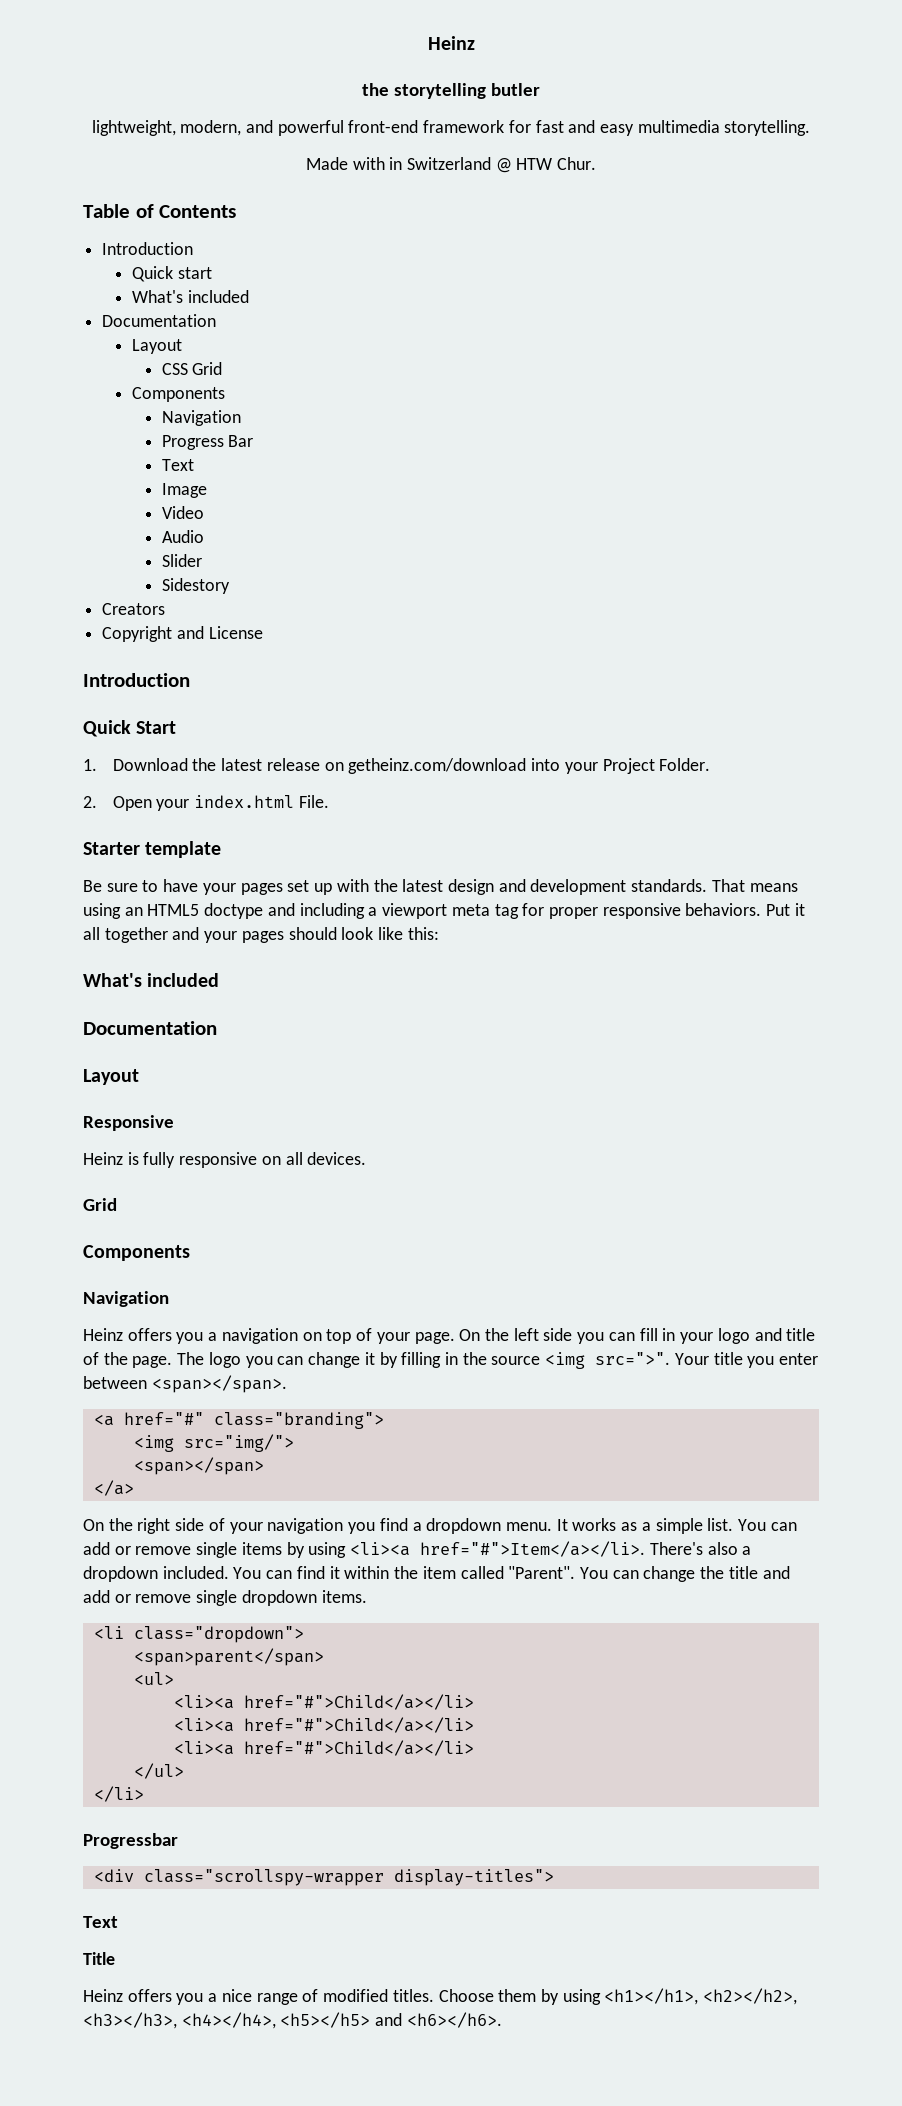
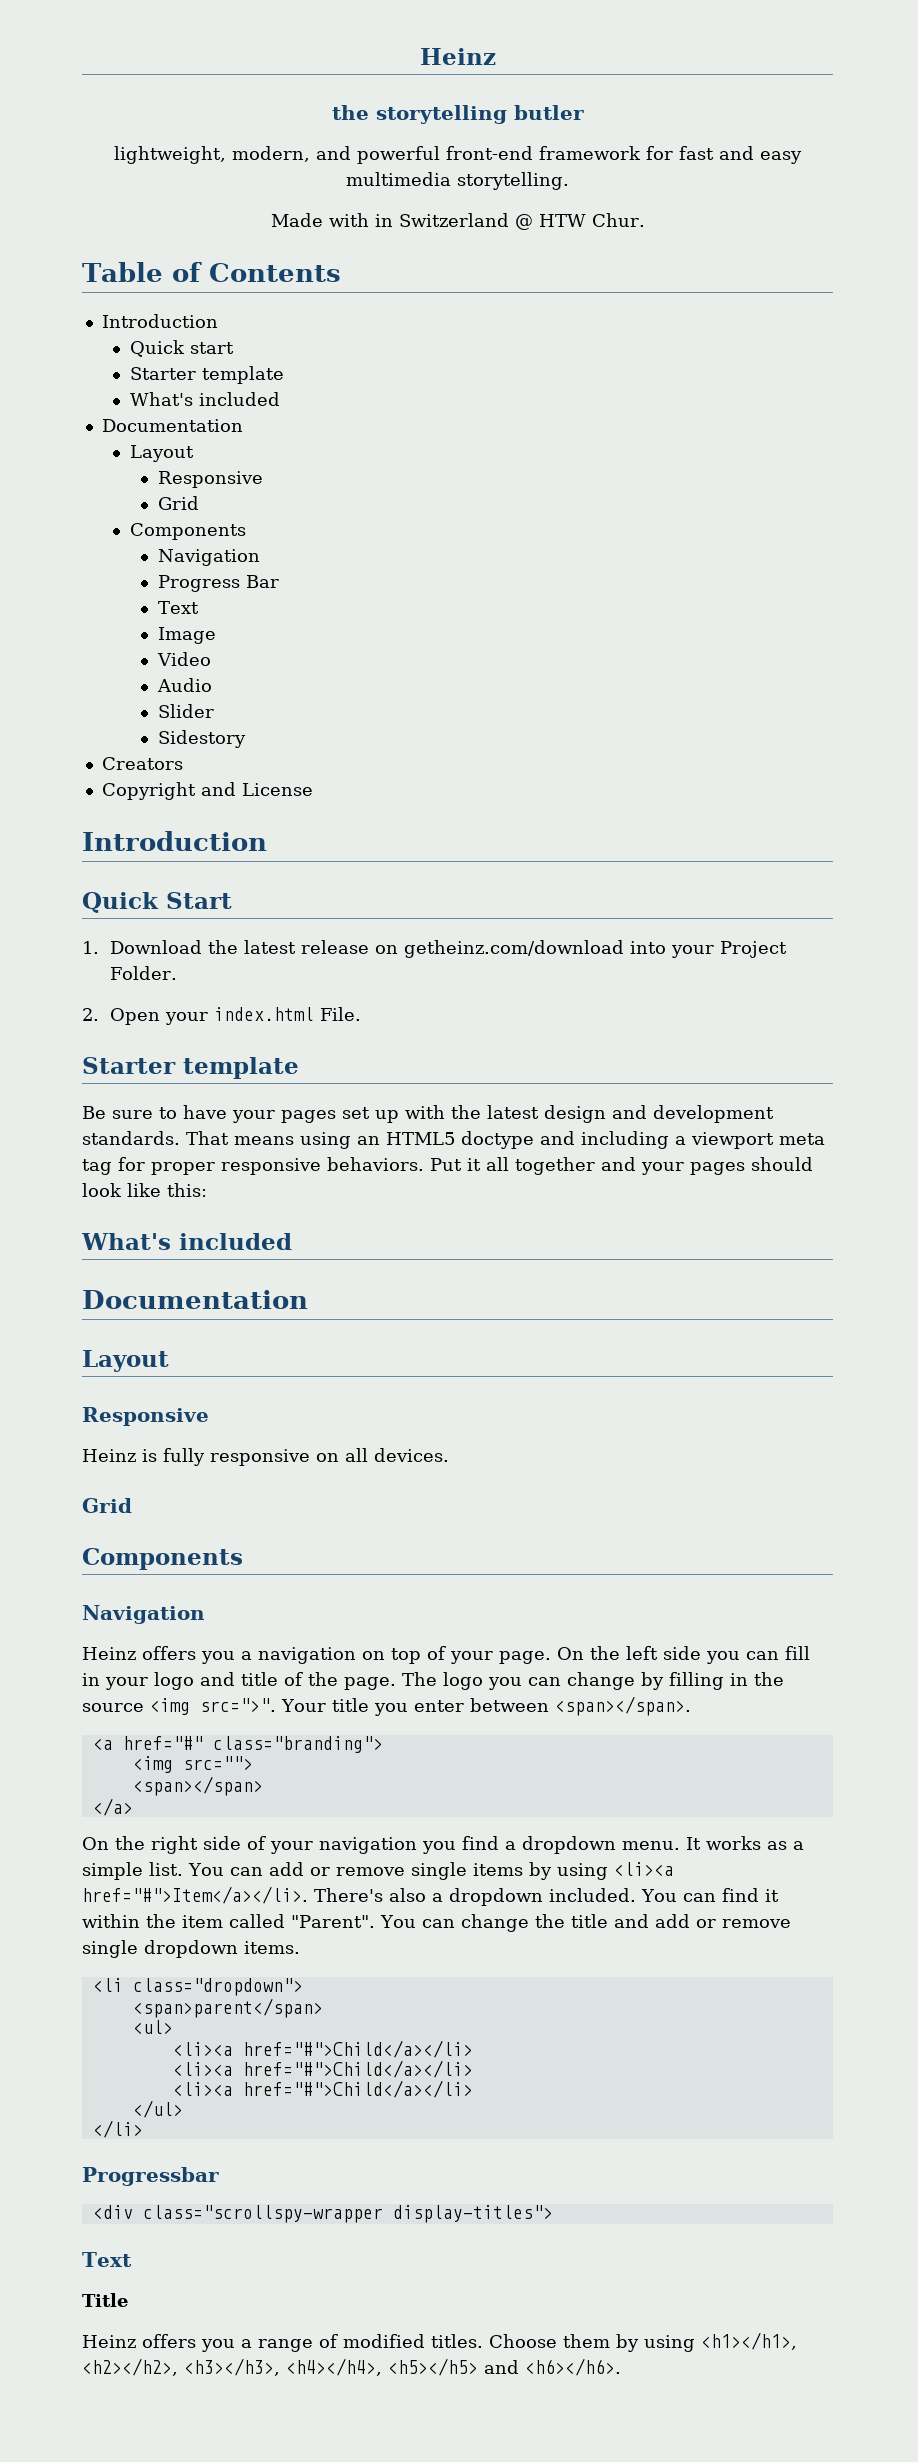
  Quick start
+ Starter template
  What's included
  Documentation
  Layout
- CSS Grid
+ Responsive
+ Grid
- The logo you can change it by filling in the source <img src=">".
+ The logo you can change by filling in the source <img src=">".
- <img src="img/">
+ <img src="">
- Heinz offers you a nice range of modified titles.
+ Heinz offers you a range of modified titles.

